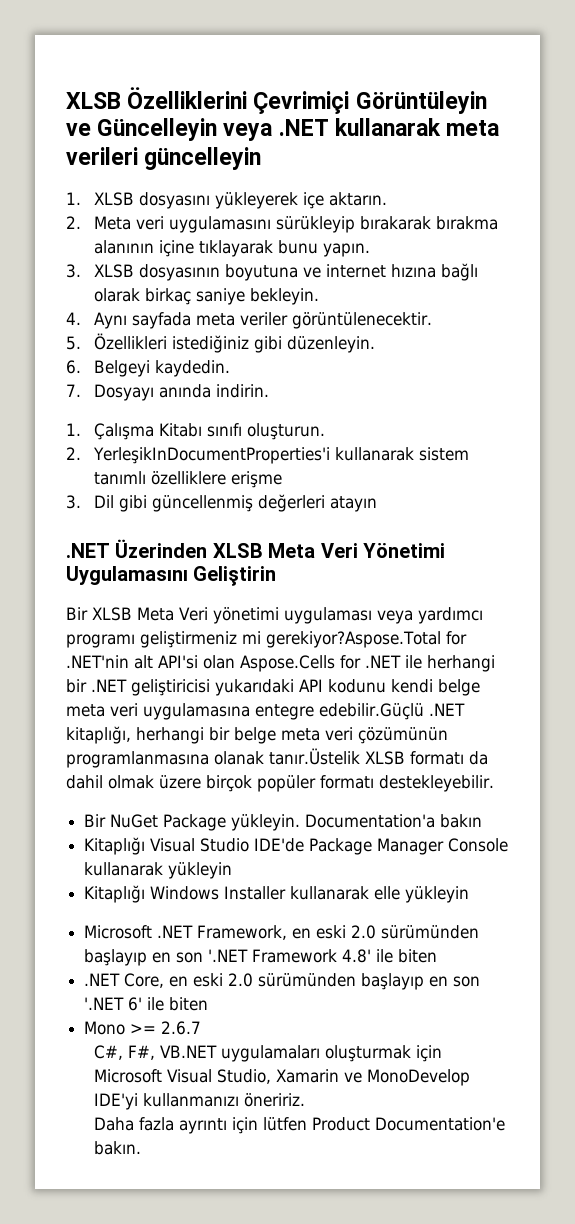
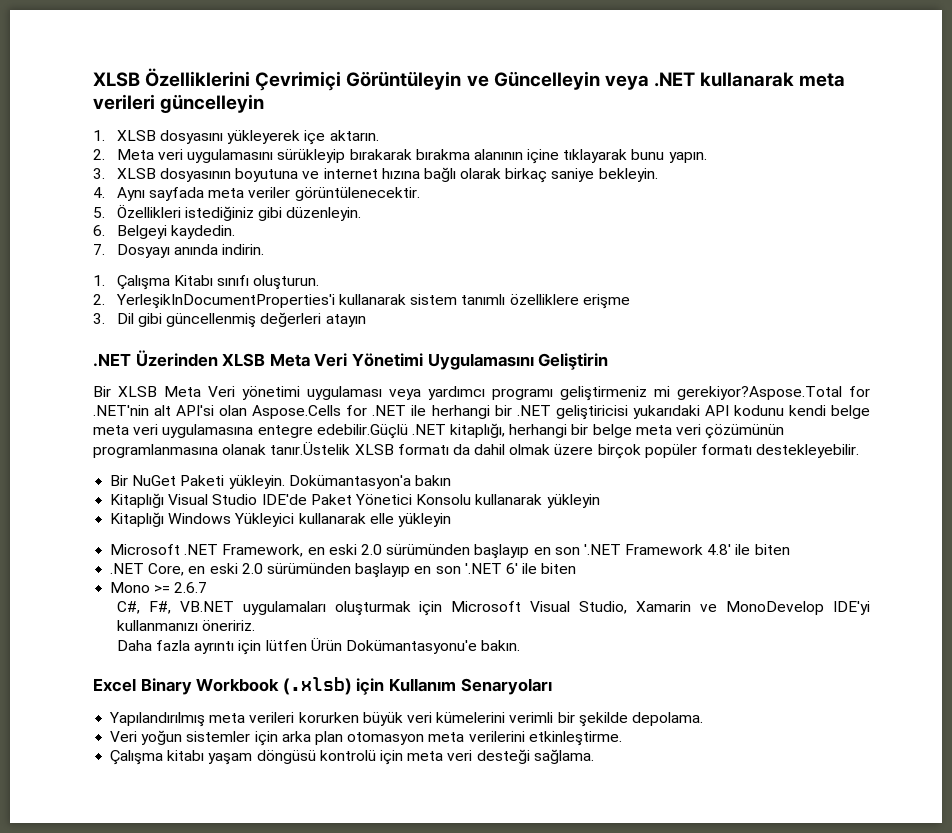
- Bir NuGet Package yükleyin. Documentation'a bakın
+ Bir NuGet Paketi yükleyin. Dokümantasyon'a bakın
- Kitaplığı Visual Studio IDE'de Package Manager Console kullanarak yükleyin
+ Kitaplığı Visual Studio IDE'de Paket Yönetici Konsolu kullanarak yükleyin
- Kitaplığı Windows Installer kullanarak elle yükleyin
+ Kitaplığı Windows Yükleyici kullanarak elle yükleyin
- Daha fazla ayrıntı için lütfen Product Documentation'e bakın.
+ Daha fazla ayrıntı için lütfen Ürün Dokümantasyonu'e bakın.
+ Excel Binary Workbook (.xlsb) için Kullanım Senaryoları
+ Yapılandırılmış meta verileri korurken büyük veri kümelerini verimli bir şekilde depolama.
+ Veri yoğun sistemler için arka plan otomasyon meta verilerini etkinleştirme.
+ Çalışma kitabı yaşam döngüsü kontrolü için meta veri desteği sağlama.

